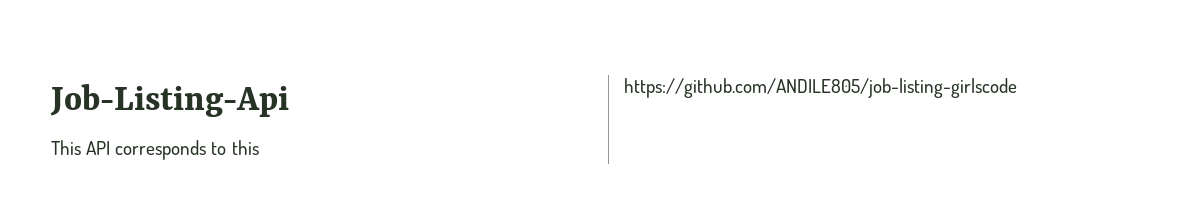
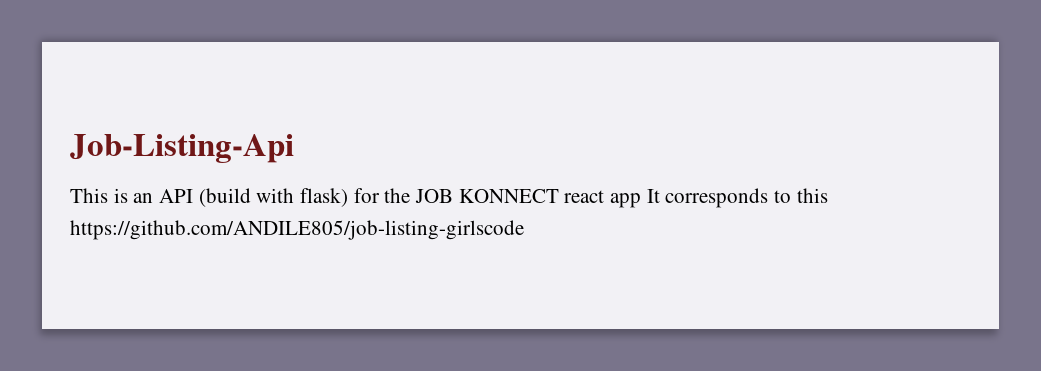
- This API corresponds to this https://github.com/ANDILE805/job-listing-girlscode
+ This is an API (build with flask) for the JOB KONNECT react app It corresponds to this https://github.com/ANDILE805/job-listing-girlscode

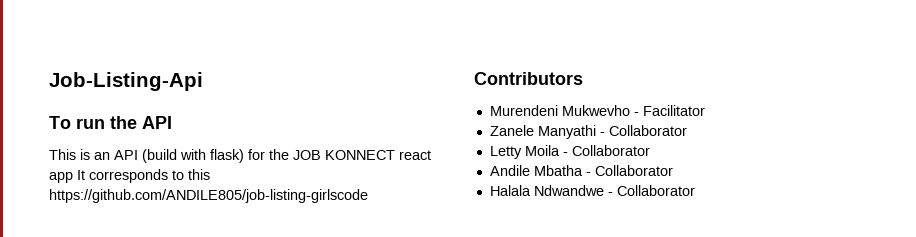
+ To run the API
+ Contributors
+ Murendeni Mukwevho - Facilitator
+ Zanele Manyathi - Collaborator
+ Letty Moila - Collaborator
+ Andile Mbatha - Collaborator
+ Halala Ndwandwe - Collaborator

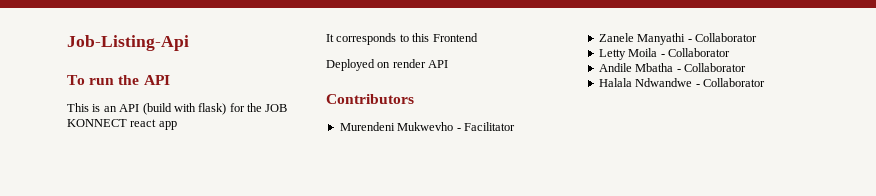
- This is an API (build with flask) for the JOB KONNECT react app It corresponds to this https://github.com/ANDILE805/job-listing-girlscode
+ This is an API (build with flask) for the JOB KONNECT react app
+ It corresponds to this Frontend
+ Deployed on render API

